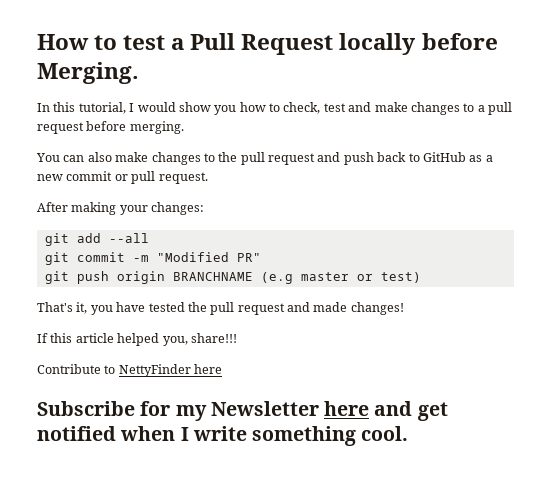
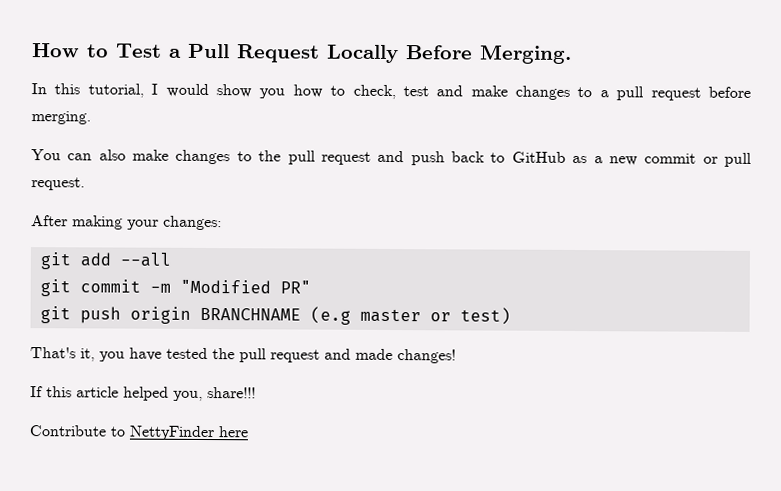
- How to test a Pull Request locally before Merging.
+ How to Test a Pull Request Locally Before Merging.
- Subscribe for my Newsletter here and get notified when I write something cool.

